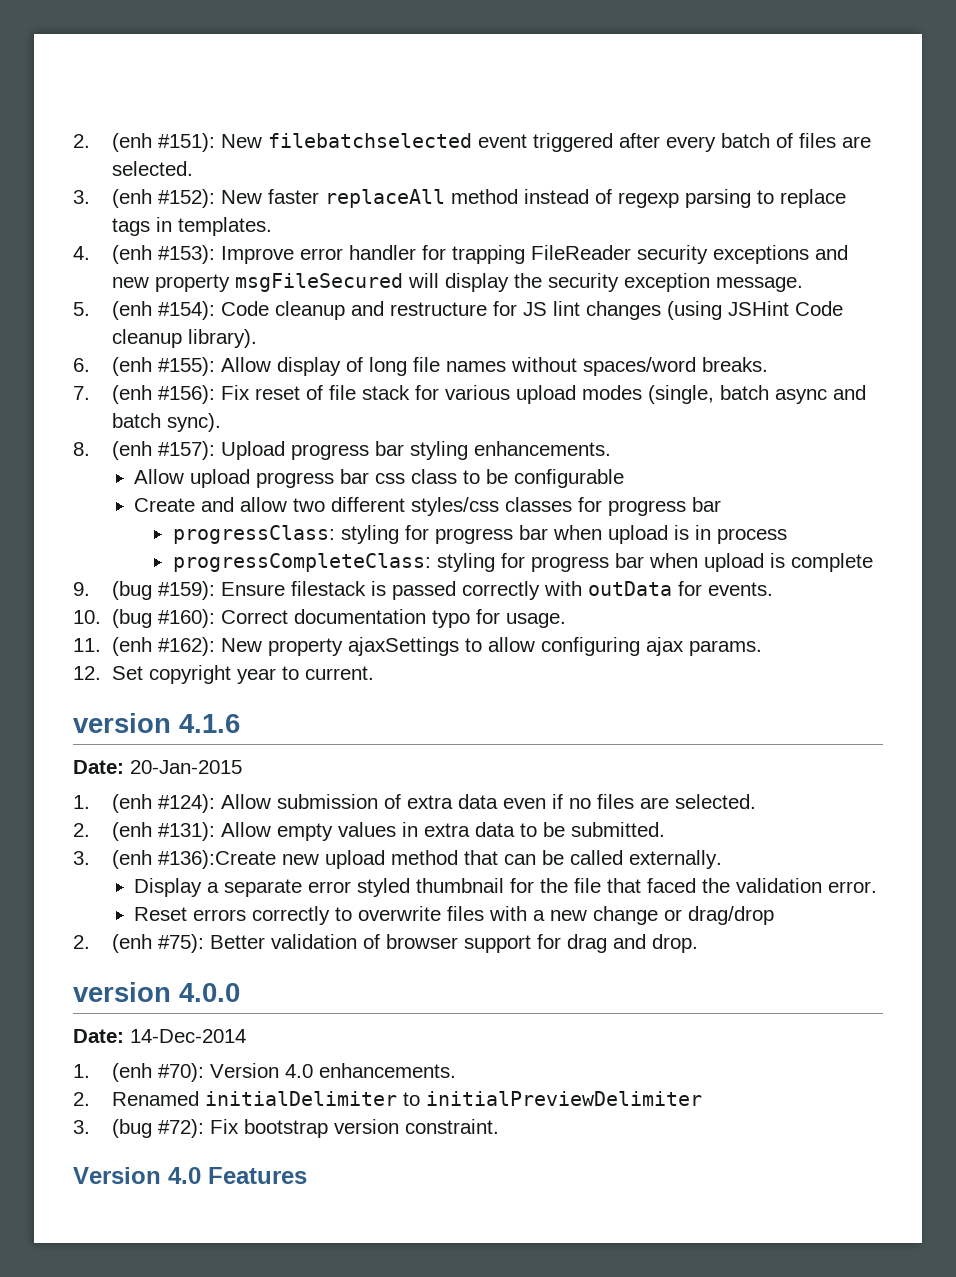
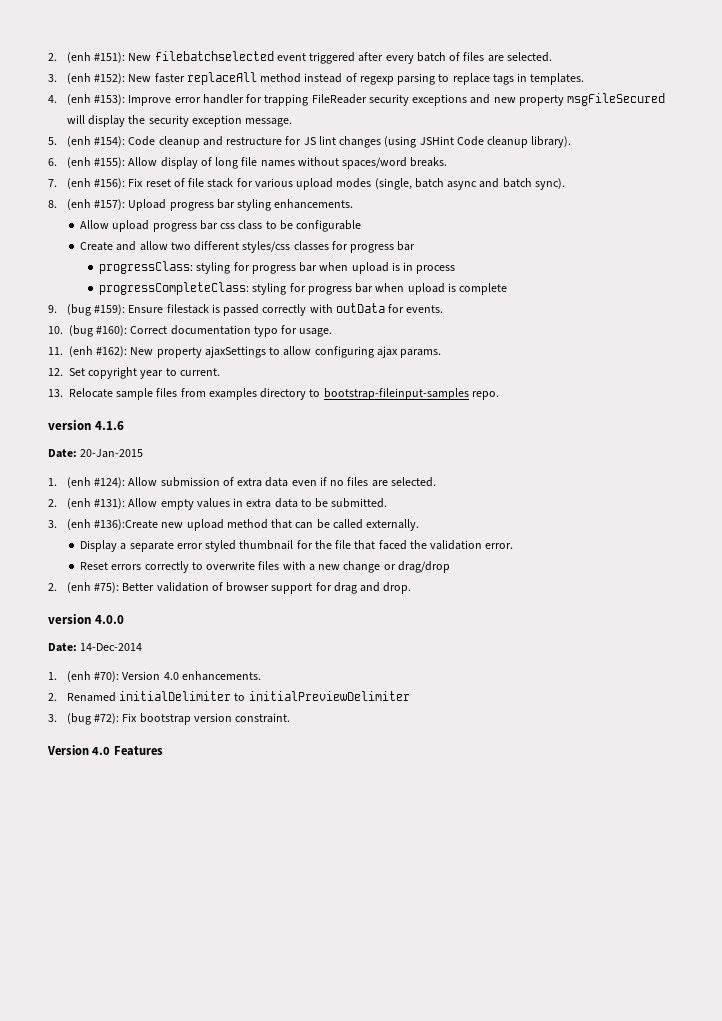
+ 13. Relocate sample files from examples directory to bootstrap-fileinput-samples repo.

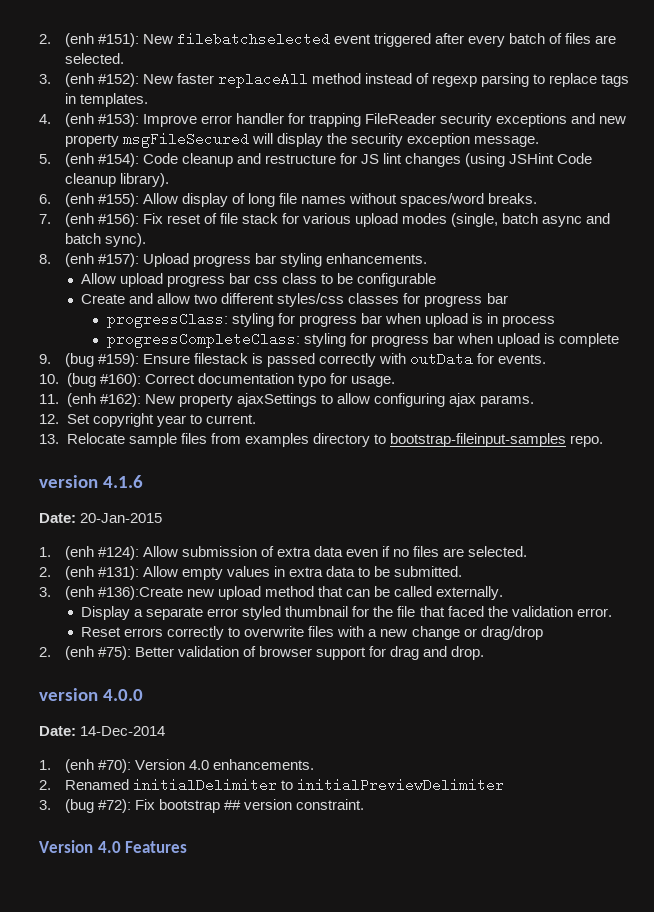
- 3. (bug #72): Fix bootstrap version constraint.
+ 3. (bug #72): Fix bootstrap ## version constraint.

